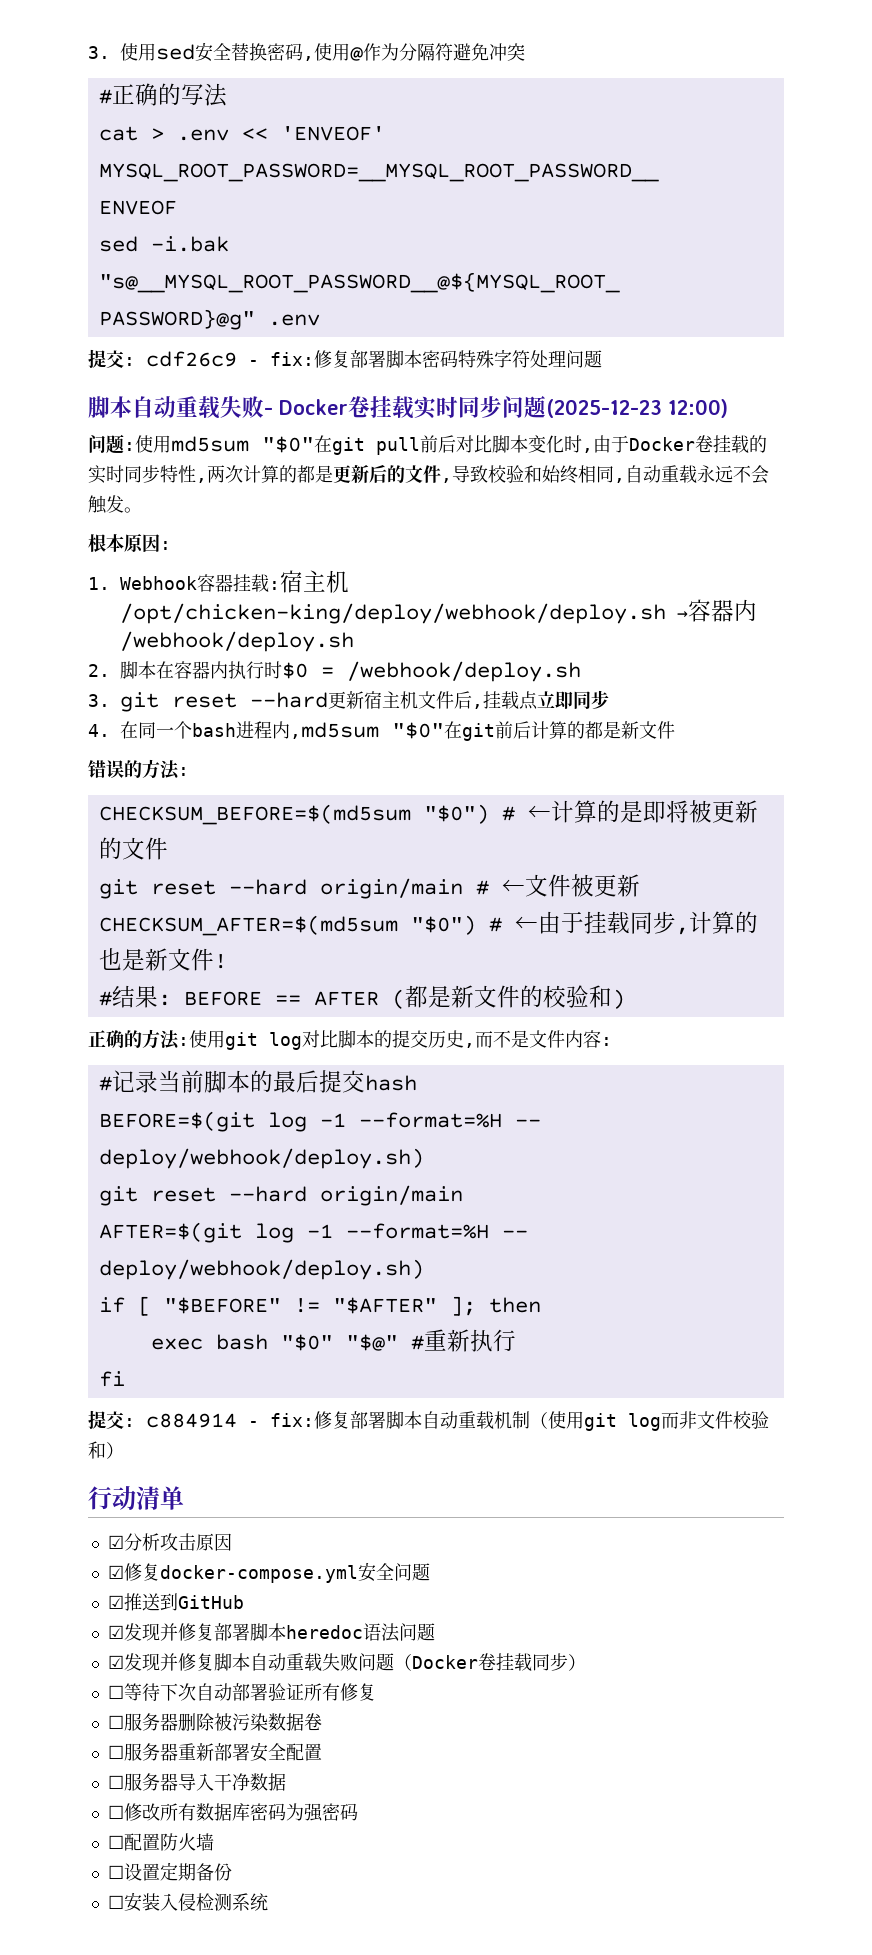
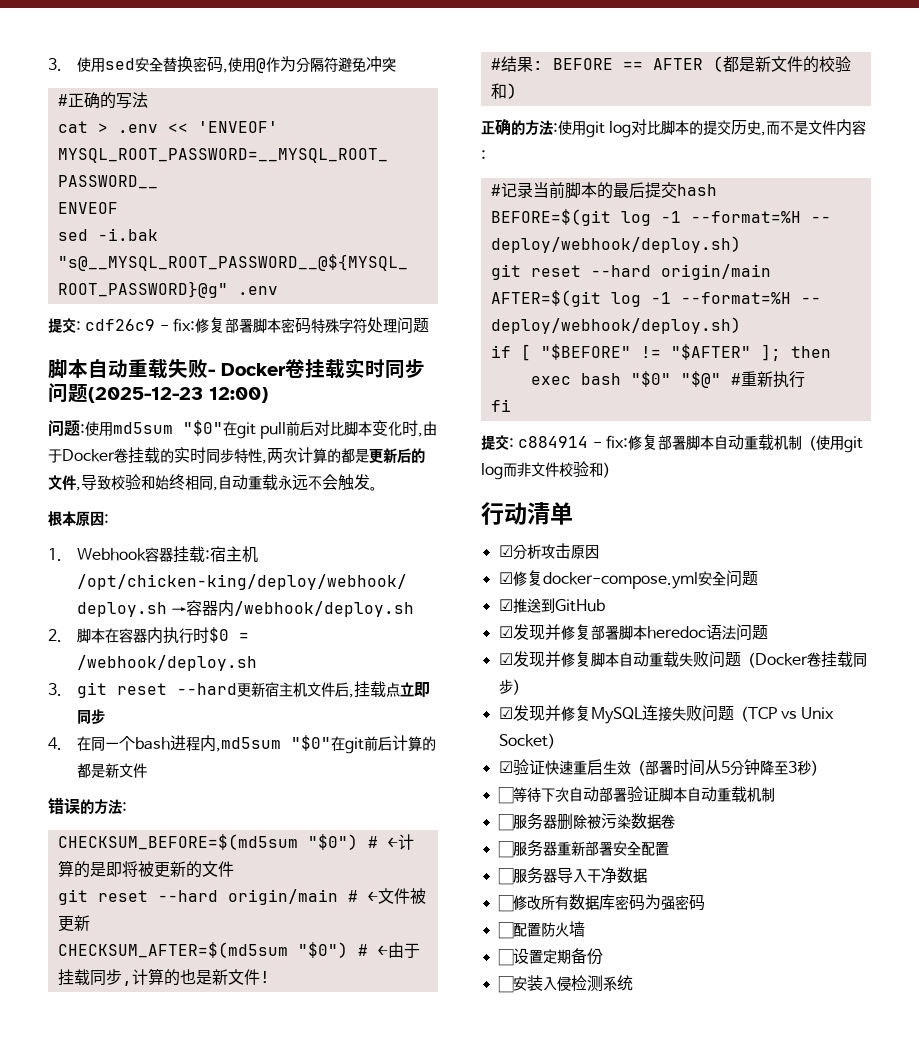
+ ☑发现并修复MySQL连接失败问题（TCP vs Unix Socket）
+ ☑验证快速重启生效（部署时间从5分钟降至3秒）
- ☐等待下次自动部署验证所有修复
+ ☐等待下次自动部署验证脚本自动重载机制

